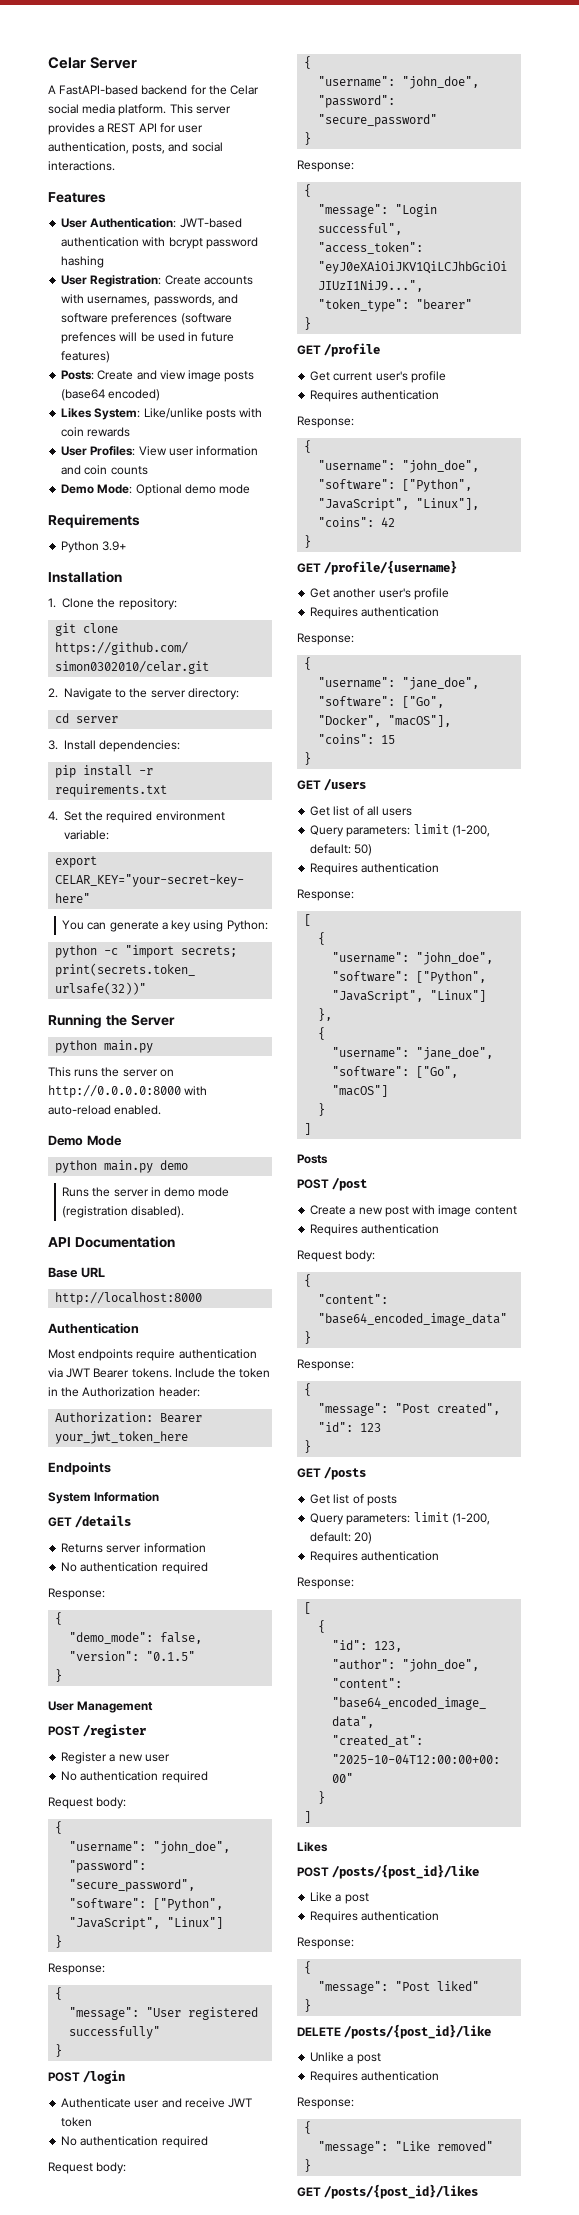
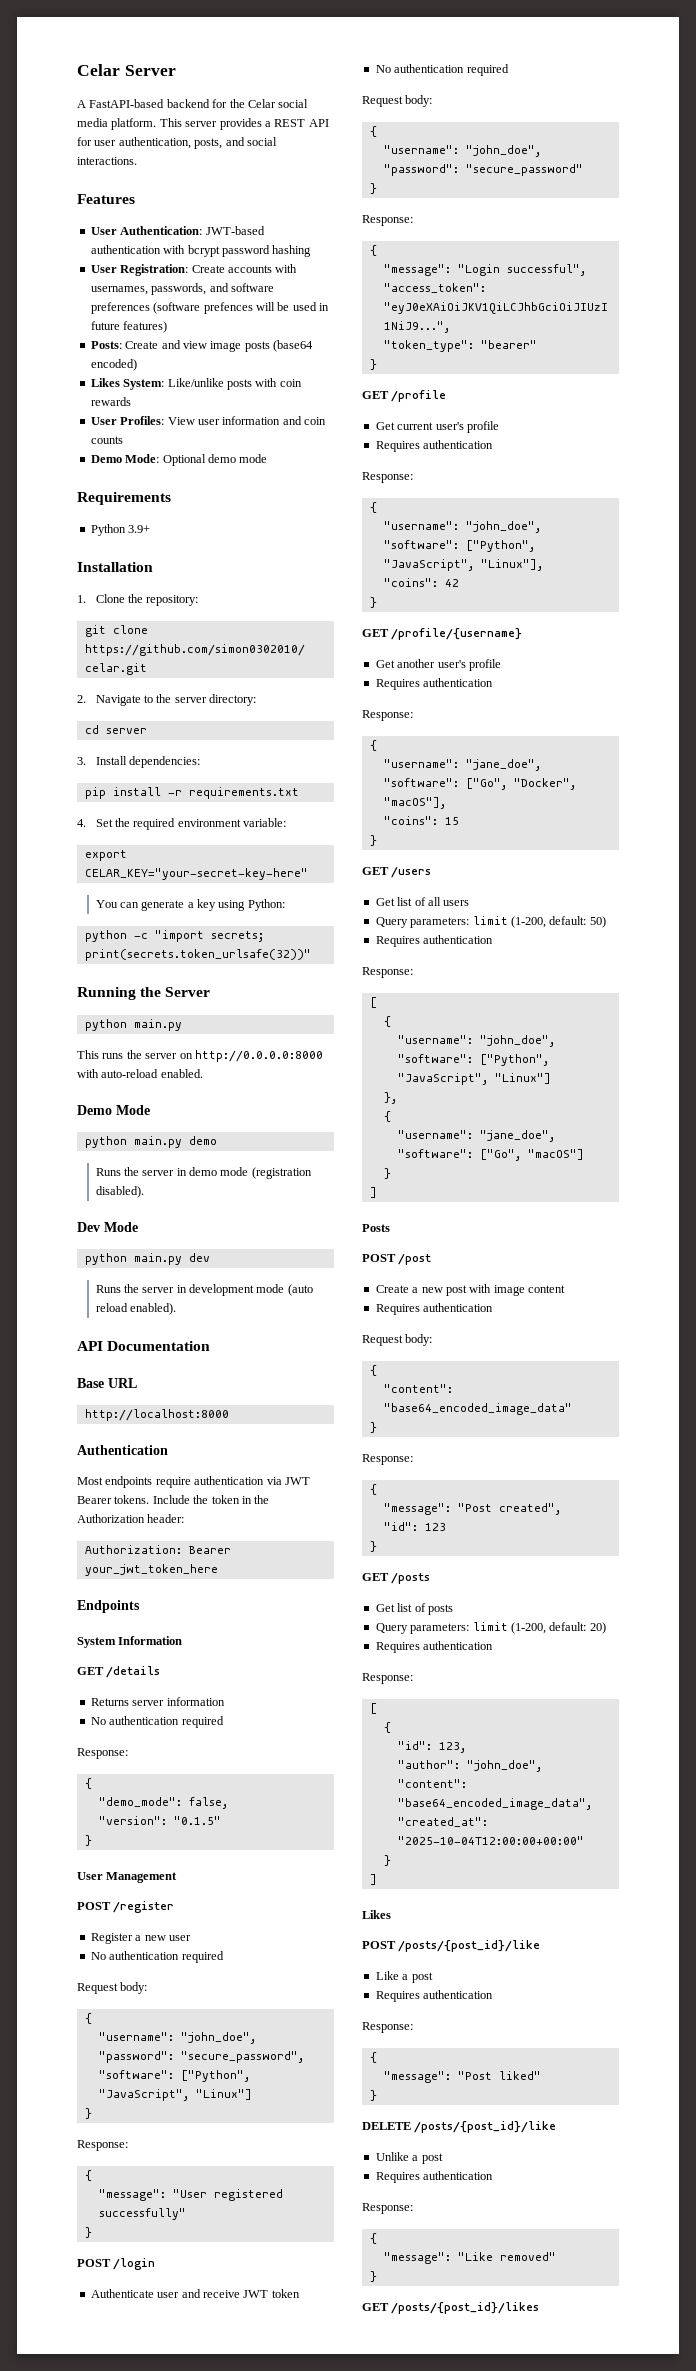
+ Dev Mode
+ python main.py dev
+ Runs the server in development mode (auto reload enabled).

